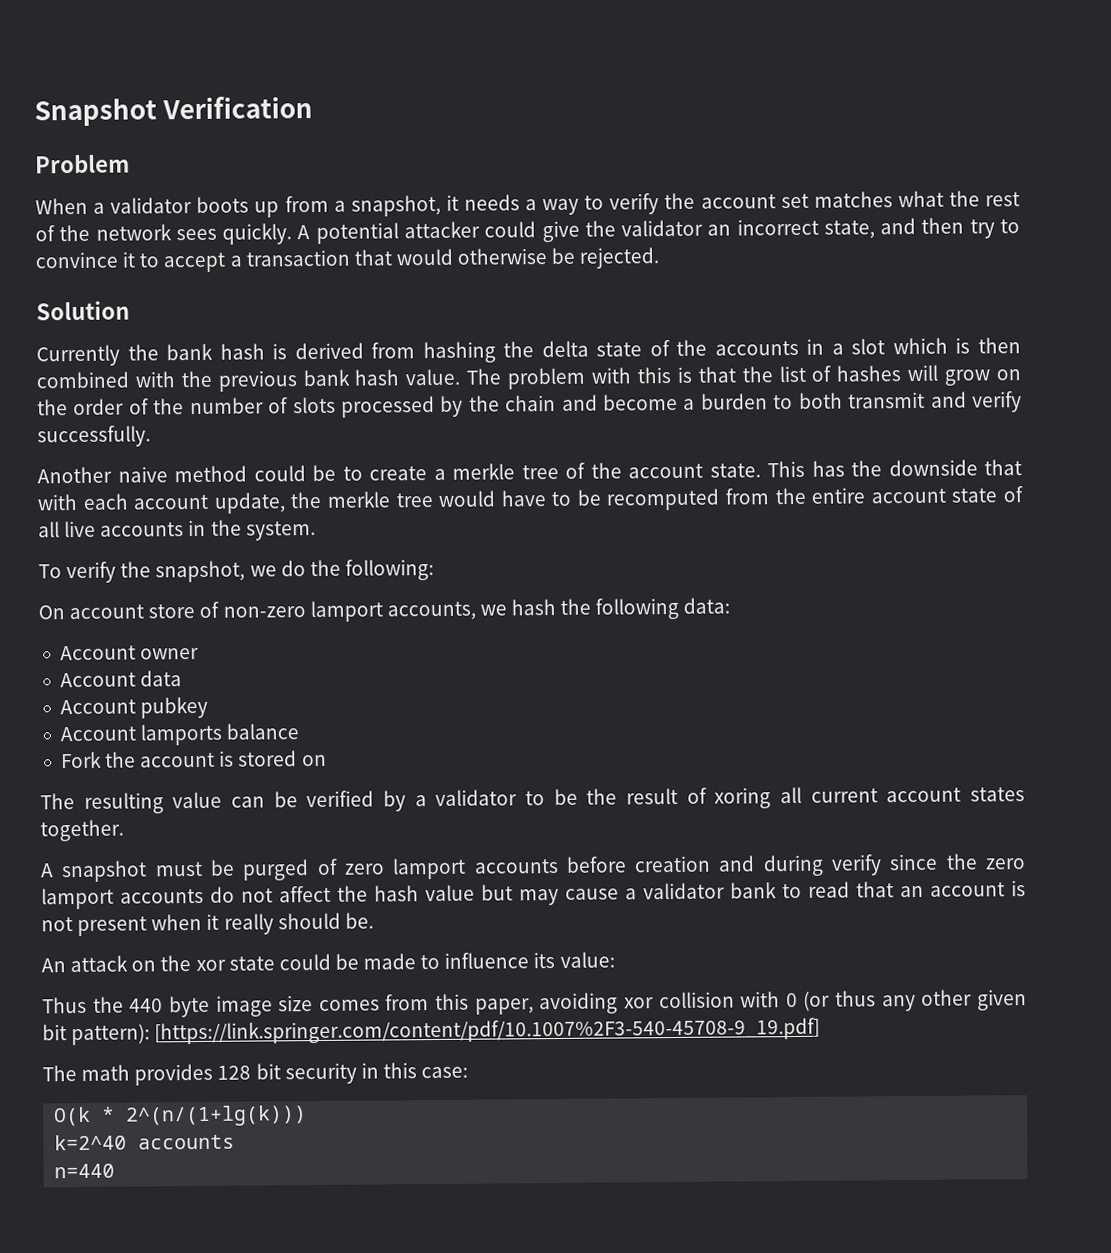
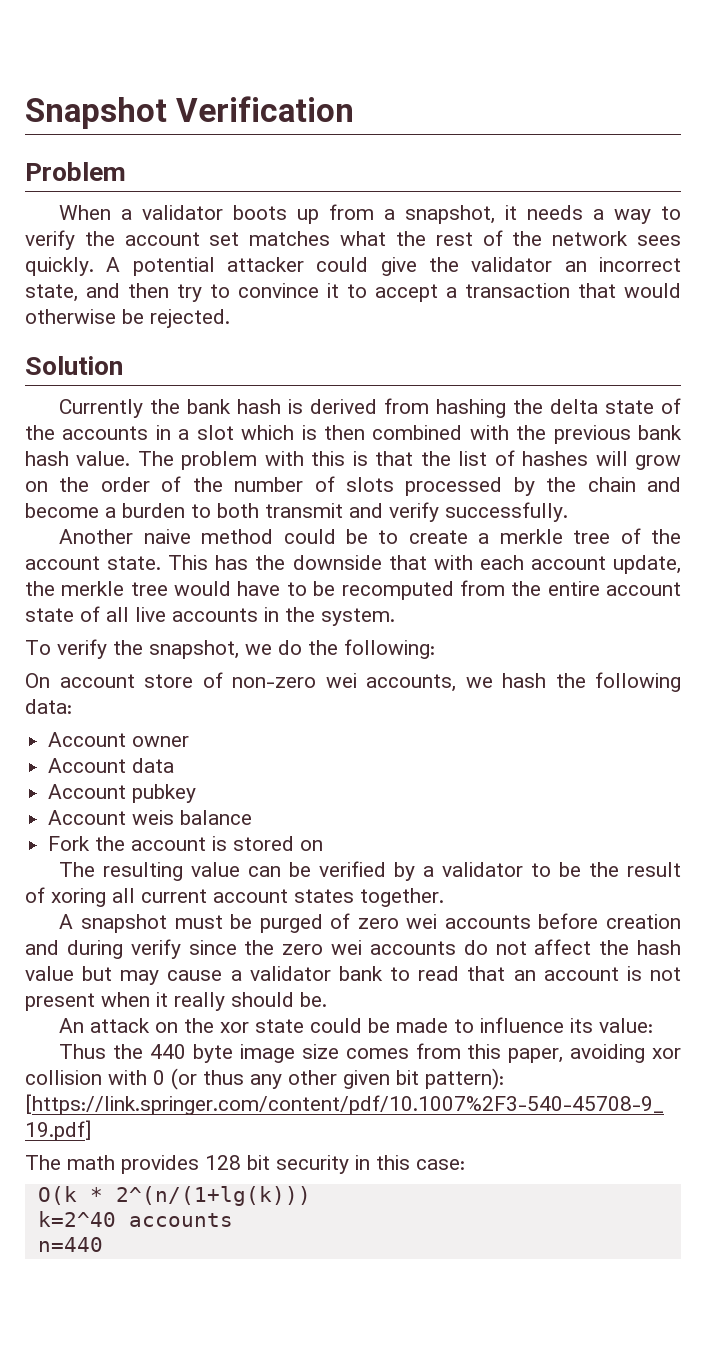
- On account store of non-zero lamport accounts, we hash the following data:
+ On account store of non-zero wei accounts, we hash the following data:
- Account lamports balance
+ Account weis balance
- A snapshot must be purged of zero lamport accounts before creation and during verify since the zero lamport accounts do not affect the hash value but may cause a validator bank to read that an account is not present when it really should be.
+ A snapshot must be purged of zero wei accounts before creation and during verify since the zero wei accounts do not affect the hash value but may cause a validator bank to read that an account is not present when it really should be.

